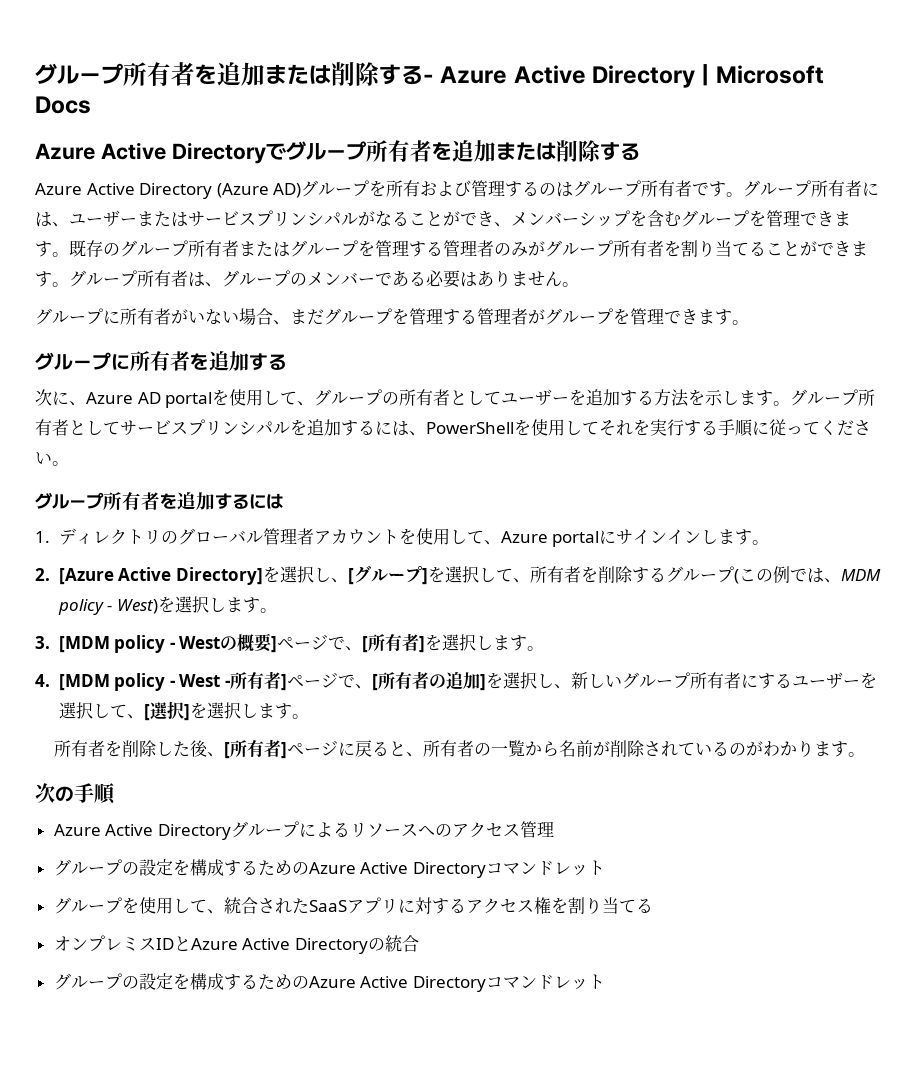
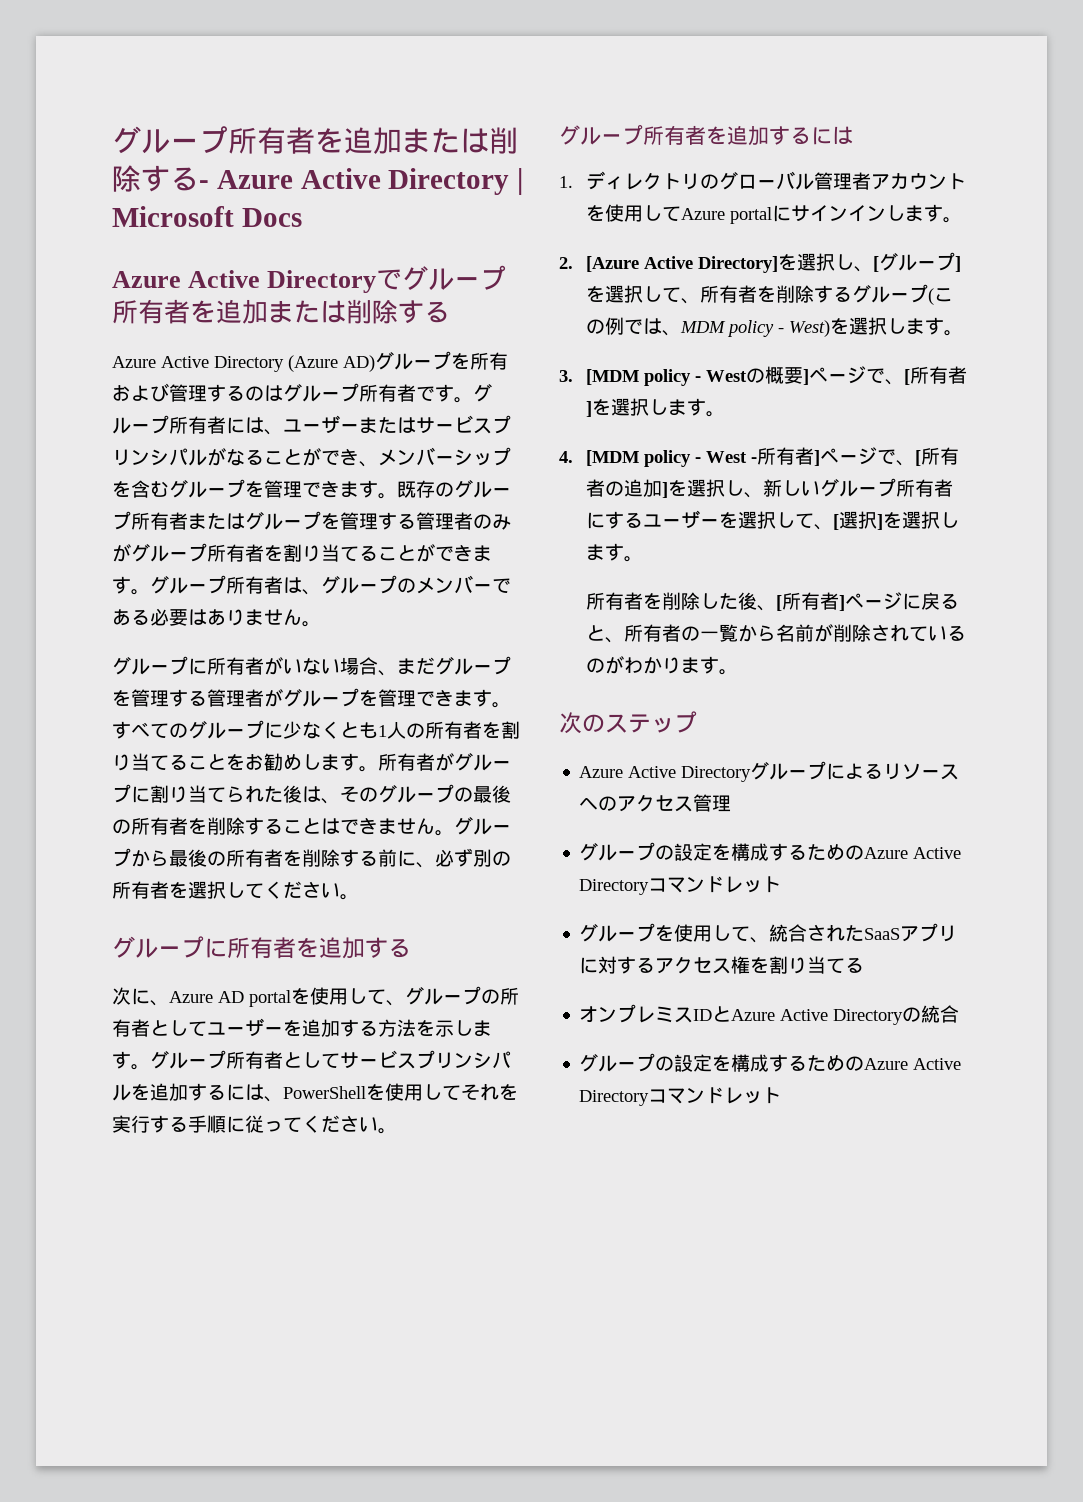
+ すべてのグループに少なくとも1人の所有者を割り当てることをお勧めします。所有者がグループに割り当てられた後は、そのグループの最後の所有者を削除することはできません。グループから最後の所有者を削除する前に、必ず別の所有者を選択してください。
- 1.ディレクトリのグローバル管理者アカウントを使用して、Azure portalにサインインします。
+ 1.ディレクトリのグローバル管理者アカウントを使用してAzure portalにサインインします。
- 次の手順
+ 次のステップ

